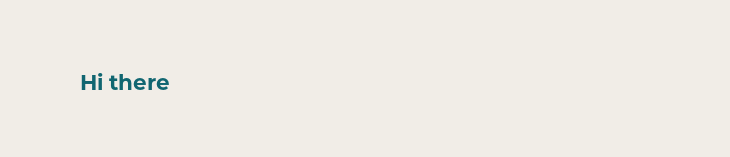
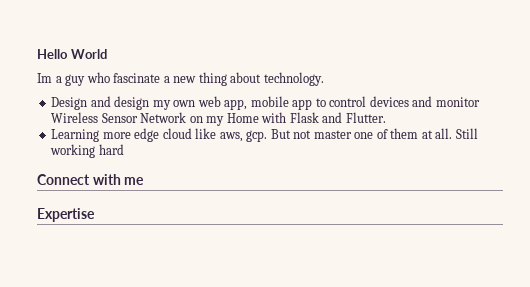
- Hi there
+ Hello World
+ Im a guy who fascinate a new thing about technology.
+ Design and design my own web app, mobile app to control devices and monitor Wireless Sensor Network on my Home with Flask and Flutter.
+ Learning more edge cloud like aws, gcp. But not master one of them at all. Still working hard
+ Connect with me
+ Expertise

